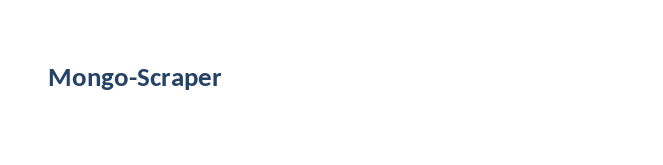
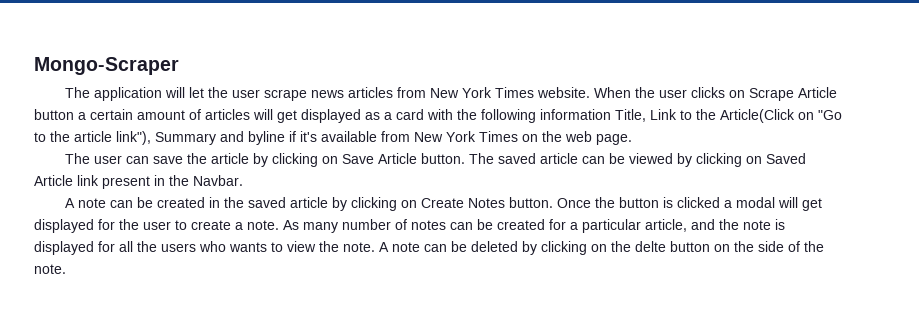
+ The application will let the user scrape news articles from New York Times website. When the user clicks on Scrape Article button a certain amount of articles will get displayed as a card with the following information Title, Link to the Article(Click on "Go to the article link"), Summary and byline if it's available from New York Times on the web page.
+ The user can save the article by clicking on Save Article button. The saved article can be viewed by clicking on Saved Article link present in the Navbar.
+ A note can be created in the saved article by clicking on Create Notes button. Once the button is clicked a modal will get displayed for the user to create a note. As many number of notes can be created for a particular article, and the note is displayed for all the users who wants to view the note. A note can be deleted by clicking on the delte button on the side of the note.

